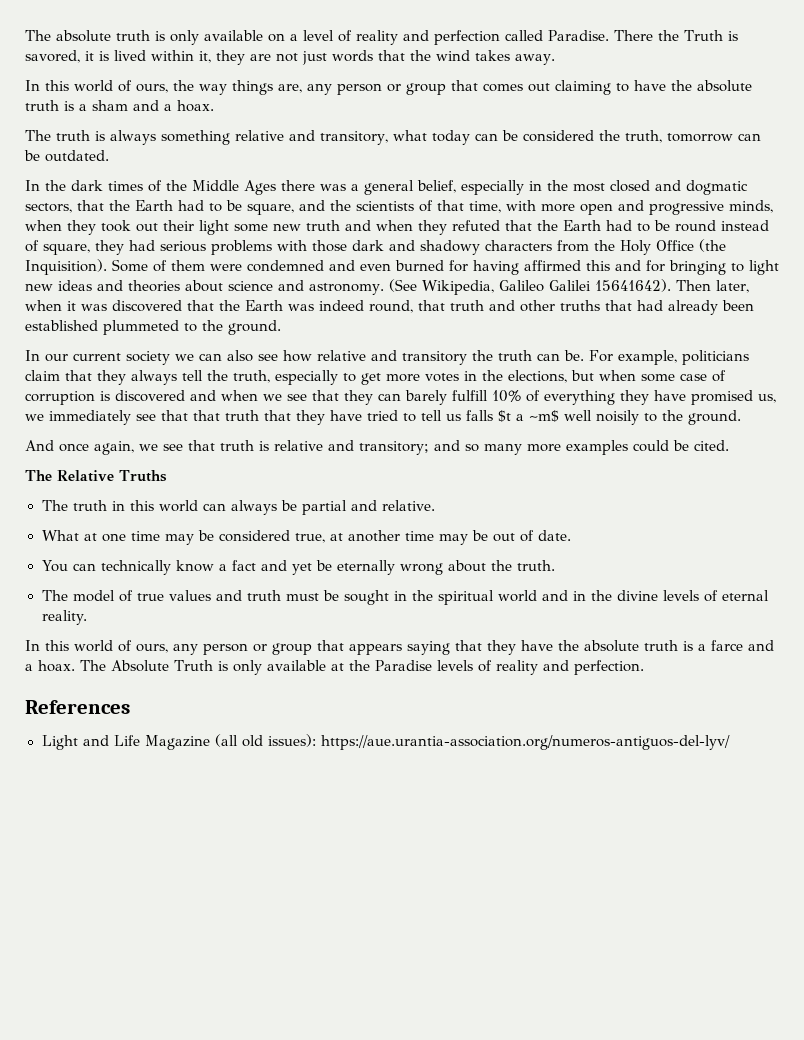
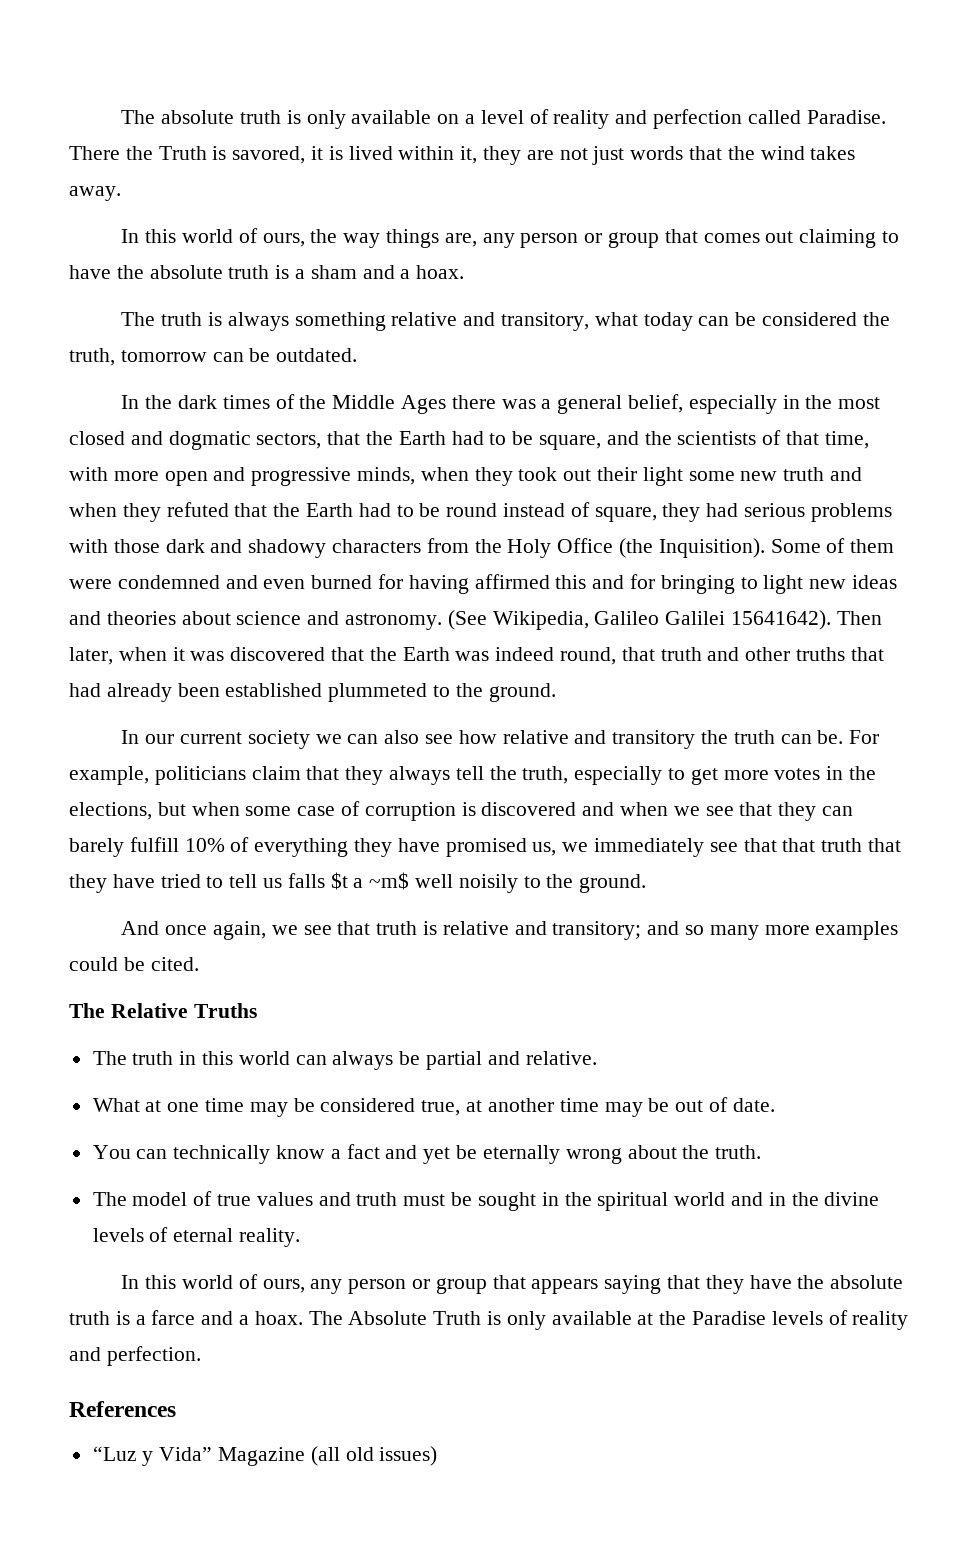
- Light and Life Magazine (all old issues): https://aue.urantia-association.org/numeros-antiguos-del-lyv/
+ “Luz y Vida” Magazine (all old issues)

